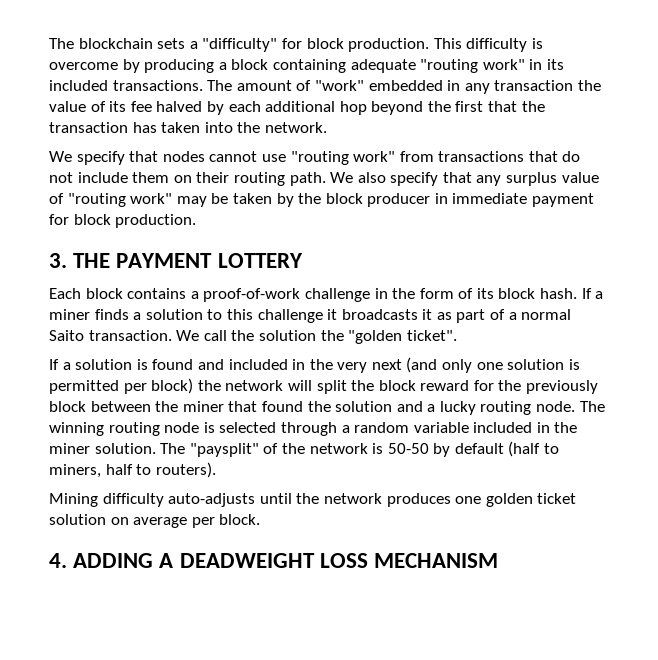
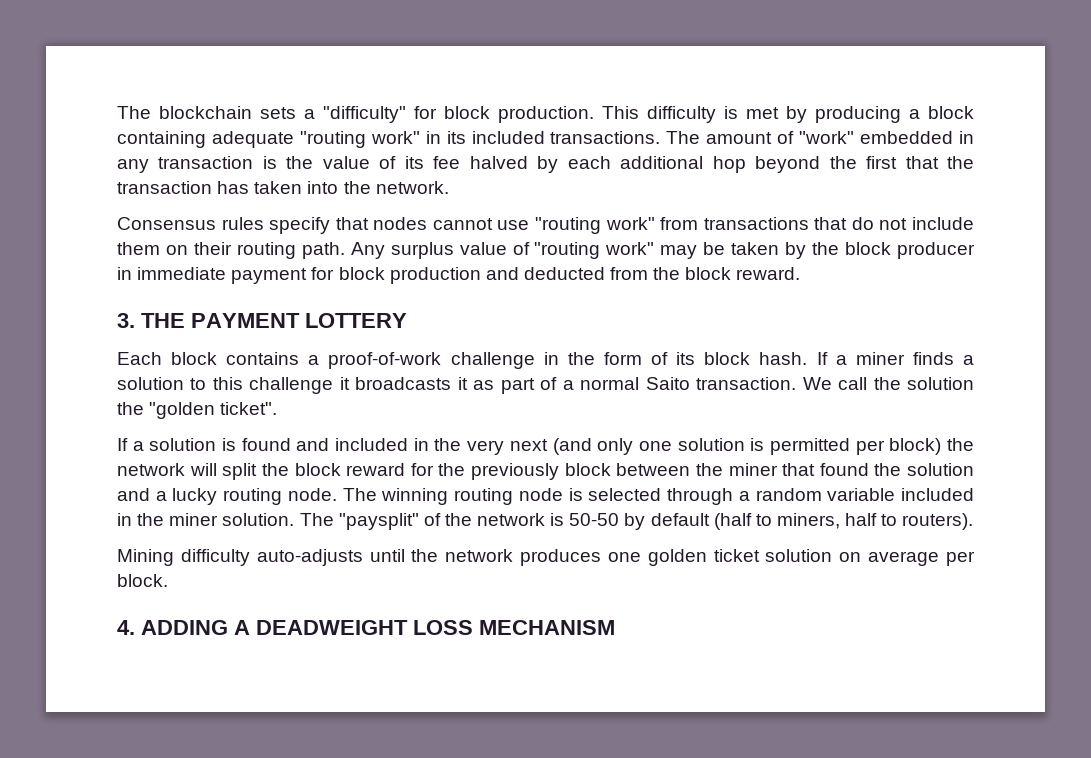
- This difficulty is overcome by producing a block containing adequate "routing work" in its included transactions.
+ This difficulty is met by producing a block containing adequate "routing work" in its included transactions.
- The amount of "work" embedded in any transaction the value of its fee halved by each additional hop beyond the first that the transaction has taken into the network.
+ The amount of "work" embedded in any transaction is the value of its fee halved by each additional hop beyond the first that the transaction has taken into the network.
- We specify that nodes cannot use "routing work" from transactions that do not include them on their routing path.
+ Consensus rules specify that nodes cannot use "routing work" from transactions that do not include them on their routing path.
- We also specify that any surplus value of "routing work" may be taken by the block producer in immediate payment for block production.
+ Any surplus value of "routing work" may be taken by the block producer in immediate payment for block production and deducted from the block reward.

